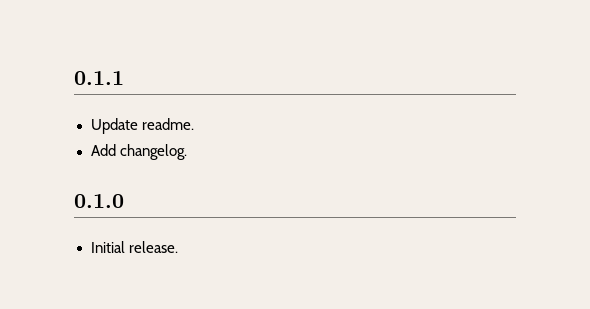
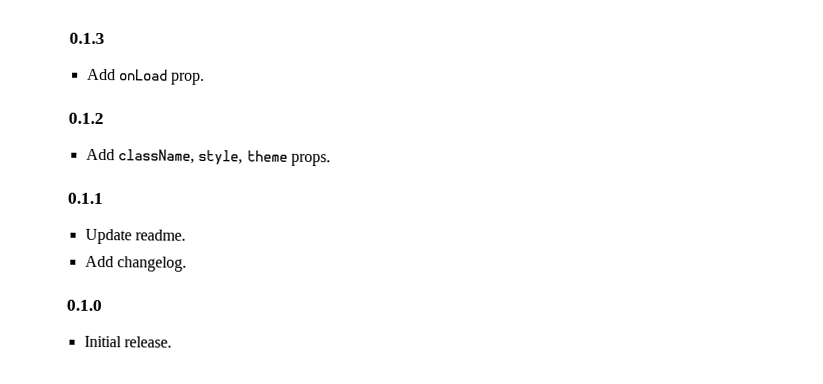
+ 0.1.3
+ Add onLoad prop.
+ 0.1.2
+ Add className, style, theme props.

